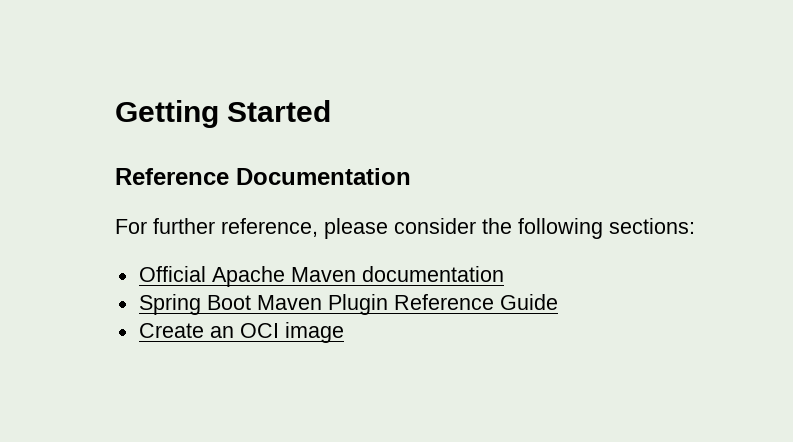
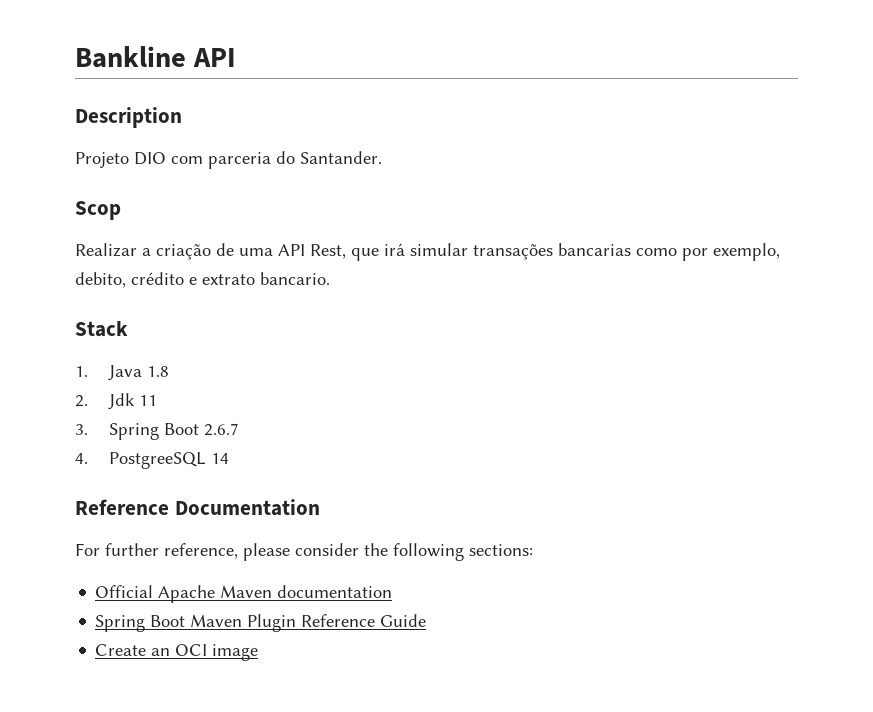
- Getting Started
+ Bankline API
+ Description
+ Projeto DIO com parceria do Santander.
+ Scop
+ Realizar a criação de uma API Rest, que irá simular transações bancarias como por exemplo, debito, crédito e extrato bancario.
+ Stack
+ 1. Java 1.8
+ 2. Jdk 11
+ 3. Spring Boot 2.6.7
+ 4. PostgreeSQL 14

